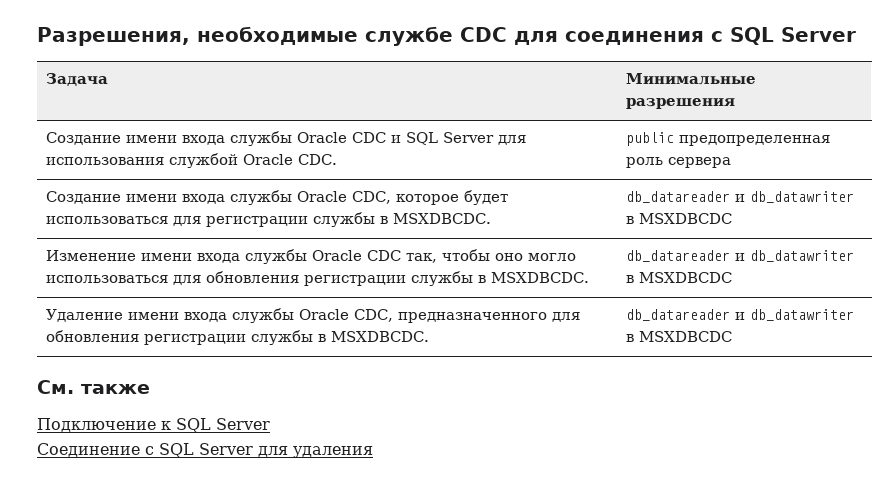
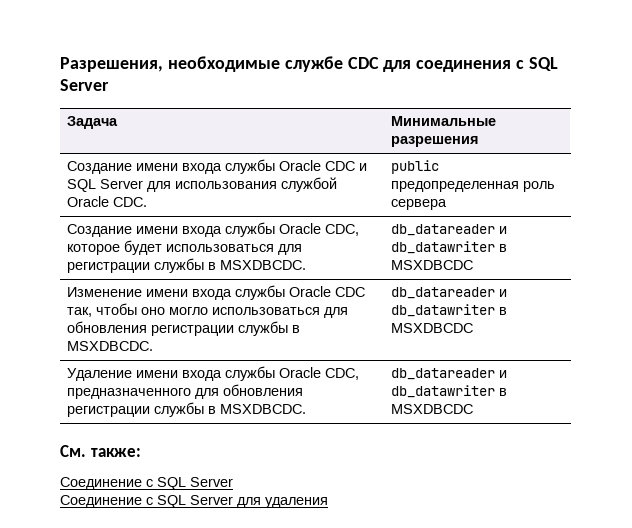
- См. также
- Подключение к SQL Server
+ См. также:
+ Соединение с SQL Server

